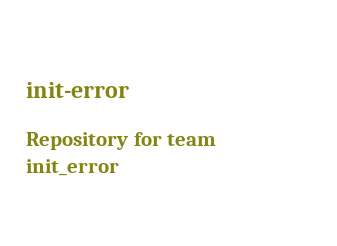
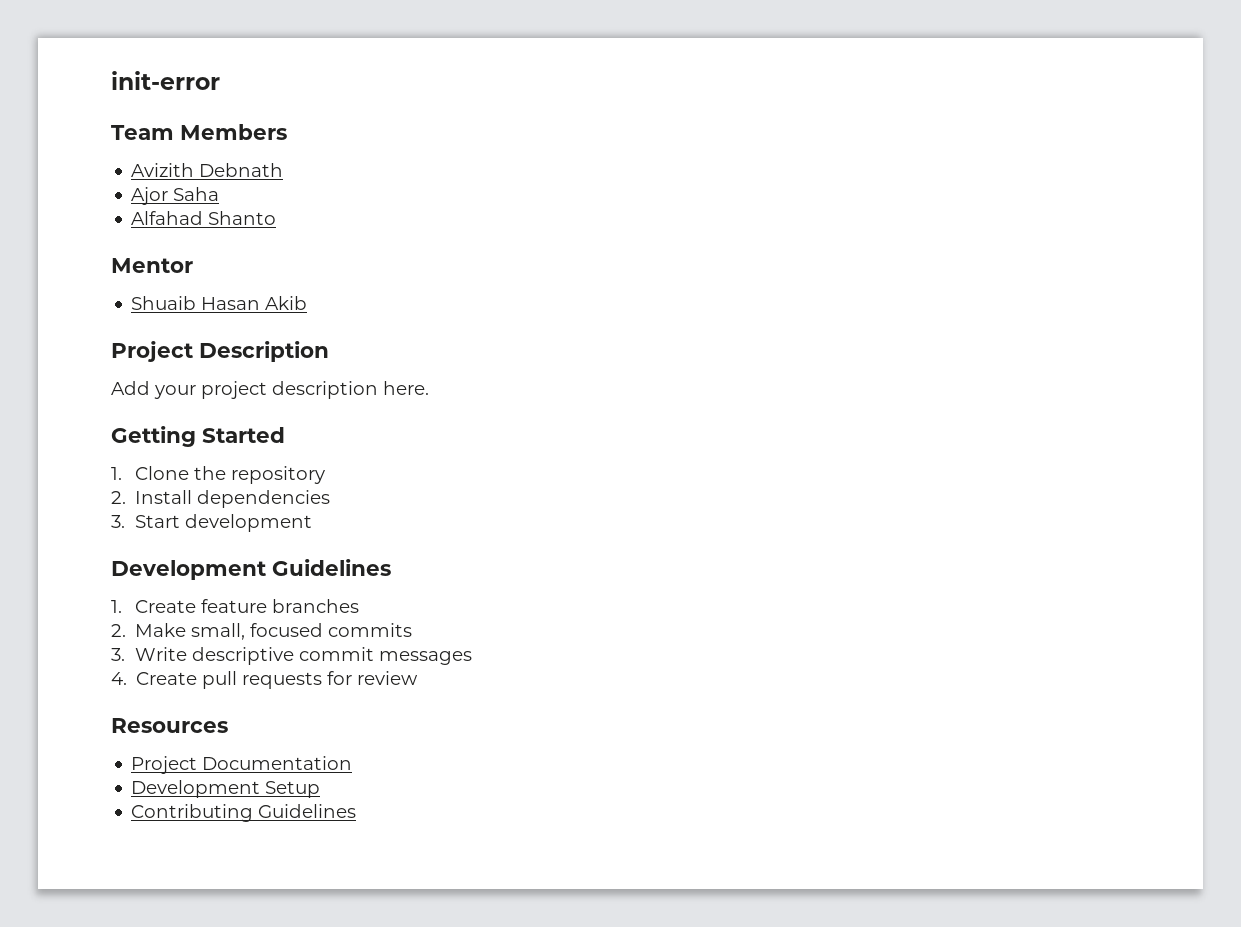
- Repository for team init_error
+ Team Members
+ Avizith Debnath
+ Ajor Saha
+ Alfahad Shanto
+ Mentor
+ Shuaib Hasan Akib
+ Project Description
+ Add your project description here.
+ Getting Started
+ 1. Clone the repository
+ 2. Install dependencies
+ 3. Start development
+ Development Guidelines
+ 1. Create feature branches
+ 2. Make small, focused commits
+ 3. Write descriptive commit messages
+ 4. Create pull requests for review
+ Resources
+ Project Documentation
+ Development Setup
+ Contributing Guidelines

